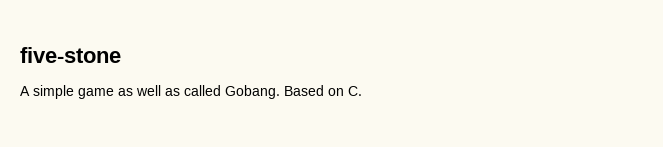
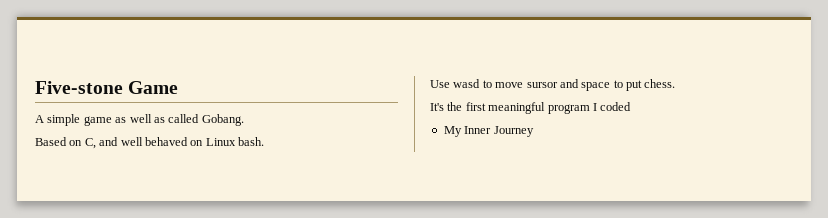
- five-stone
+ Five-stone Game
- A simple game as well as called Gobang. Based on C.
+ A simple game as well as called Gobang.
+ Based on C, and well behaved on Linux bash.
+ Use wasd to move sursor and space to put chess.
+ It's the first meaningful program I coded
+ My Inner Journey

